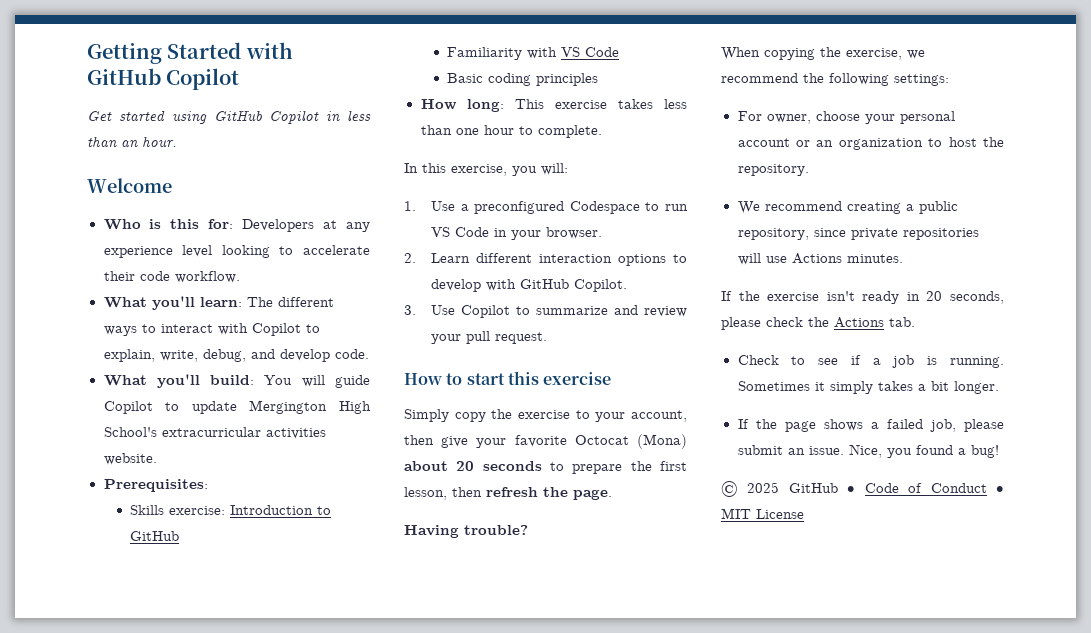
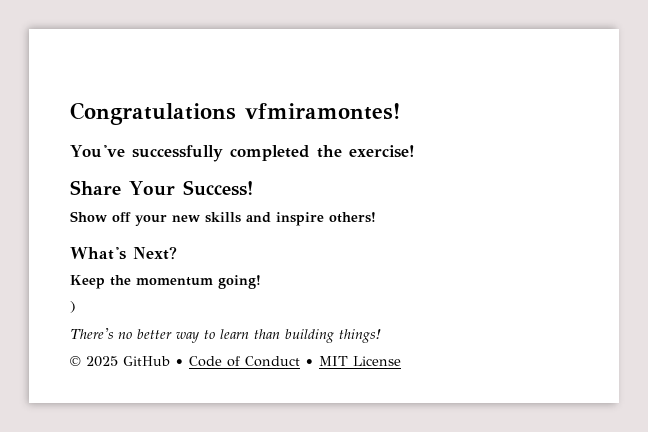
- Getting Started with GitHub Copilot
- Get started using GitHub Copilot in less than an hour.
- Welcome
- Who is this for: Developers at any experience level looking to accelerate their code workflow.
- What you'll learn: The different ways to interact with Copilot to explain, write, debug, and develop code.
- What you'll build: You will guide Copilot to update Mergington High School's extracurricular activities website.
- Prerequisites:
- Skills exercise: Introduction to GitHub
- Familiarity with VS Code
- Basic coding principles
- How long: This exercise takes less than one hour to complete.
- In this exercise, you will:
- 1. Use a preconfigured Codespace to run VS Code in your browser.
- 2. Learn different interaction options to develop with GitHub Copilot.
- 3. Use Copilot to summarize and review your pull request.
- How to start this exercise
- Simply copy the exercise to your account, then give your favorite Octocat (Mona) about 20 seconds to prepare the first lesson, then refresh the page.
- Having trouble?
- When copying the exercise, we recommend the following settings:
- For owner, choose your personal account or an organization to host the repository.
- We recommend creating a public repository, since private repositories will use Actions minutes.
- If the exercise isn't ready in 20 seconds, please check the Actions tab.
- Check to see if a job is running. Sometimes it simply takes a bit longer.
- If the page shows a failed job, please submit an issue. Nice, you found a bug!
+ Congratulations vfmiramontes!
+ You've successfully completed the exercise!
+ Share Your Success!
+ Show off your new skills and inspire others!
+ What's Next?
+ Keep the momentum going!
+ )
+ There's no better way to learn than building things!

